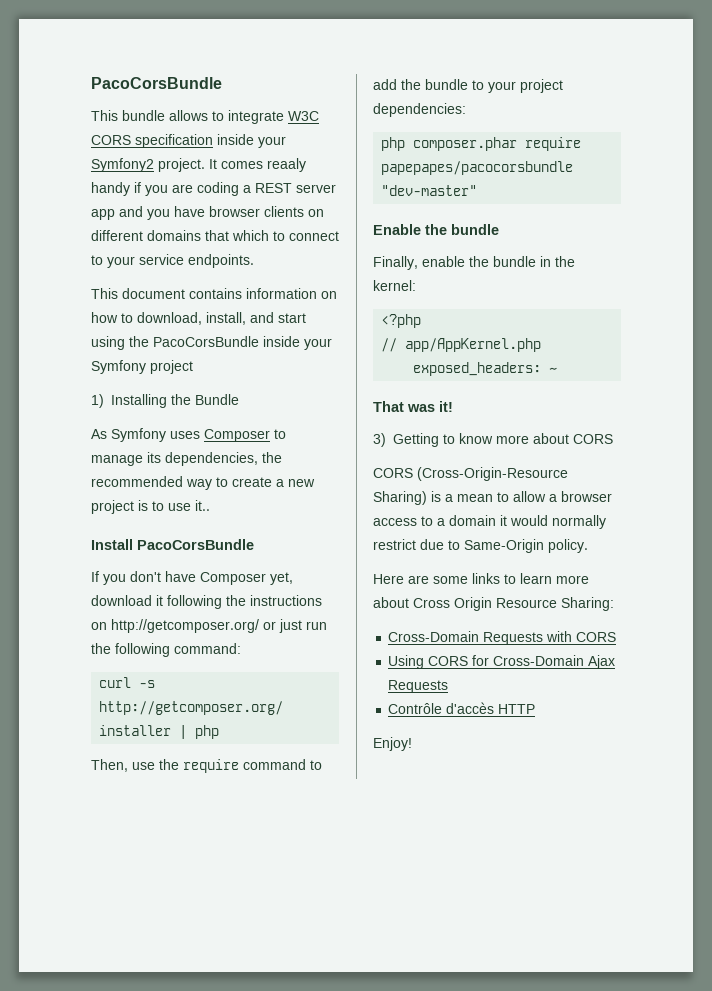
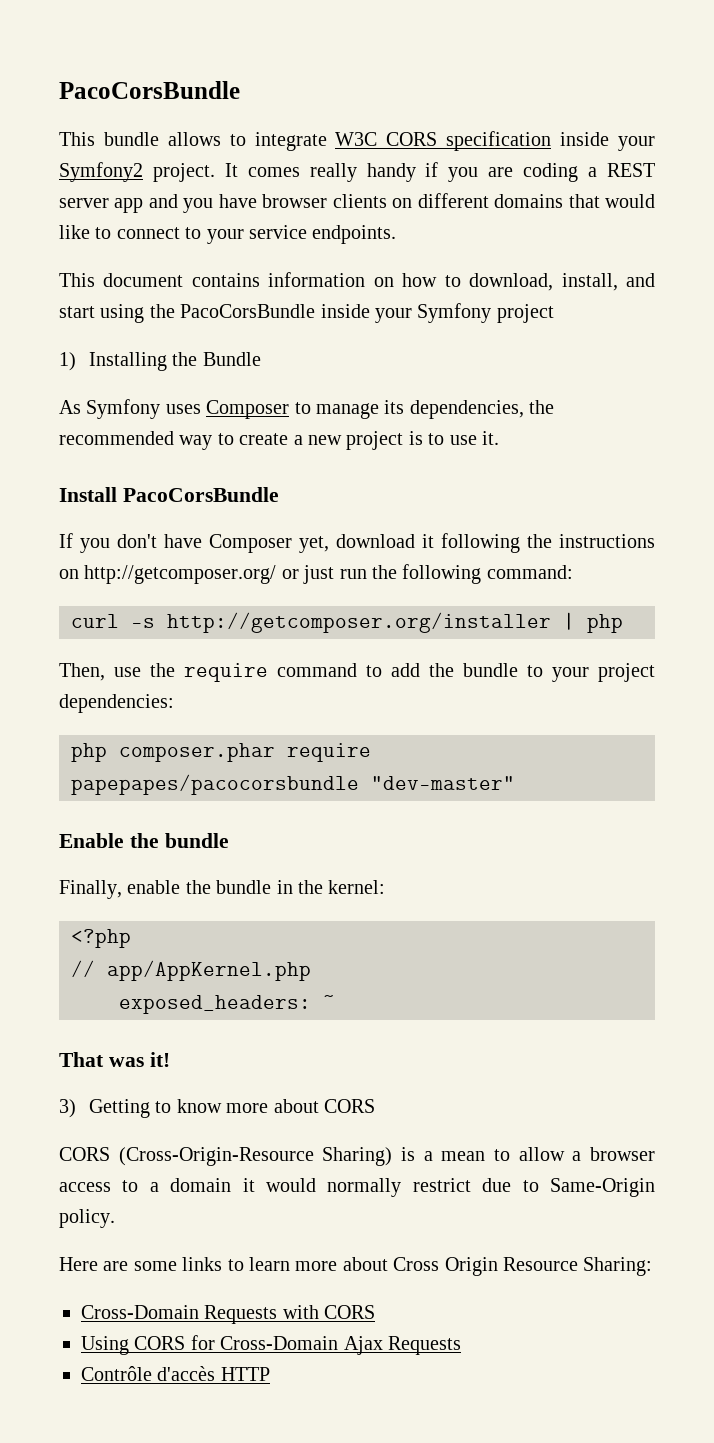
- It comes reaaly handy if you are coding a REST server app and you have browser clients on different domains that which to connect to your service endpoints.
+ It comes really handy if you are coding a REST server app and you have browser clients on different domains that would like to connect to your service endpoints.
- As Symfony uses Composer to manage its dependencies, the recommended way to create a new project is to use it..
+ As Symfony uses Composer to manage its dependencies, the recommended way to create a new project is to use it.
- Enjoy!

